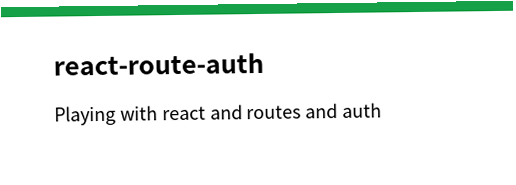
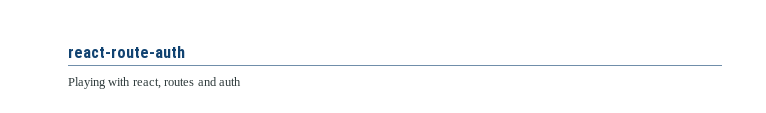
- Playing with react and routes and auth
+ Playing with react, routes and auth

